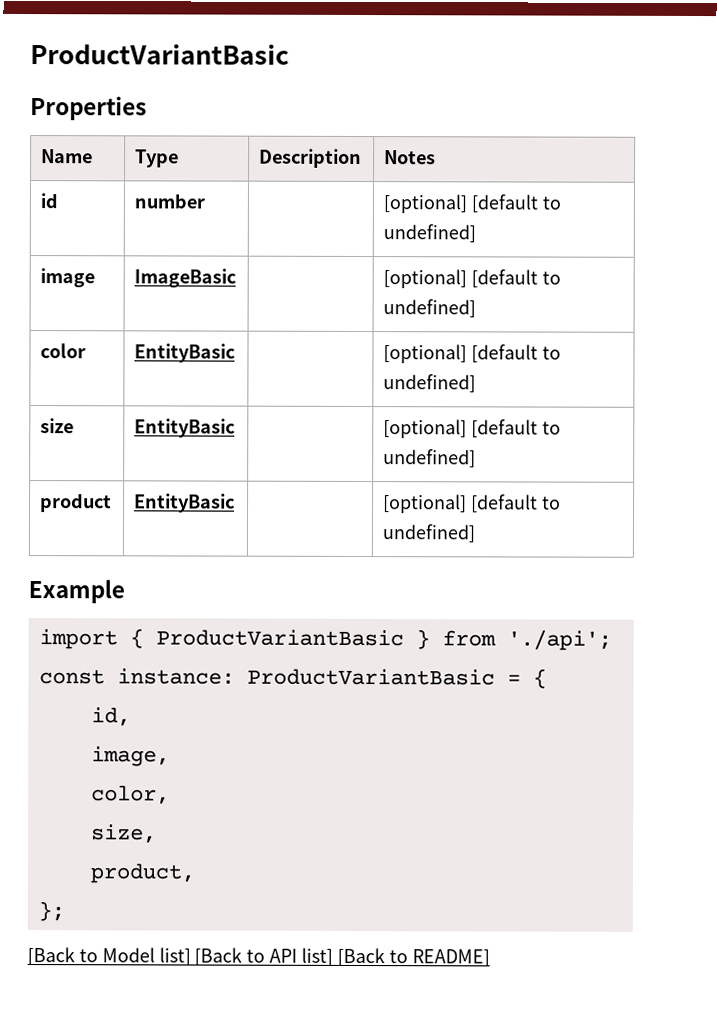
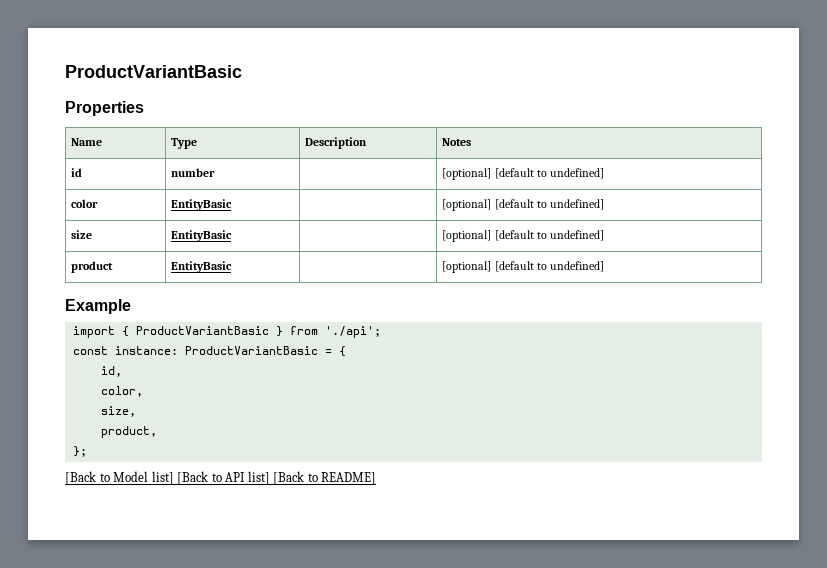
- image | ImageBasic | | [optional] [default to undefined]
- image,

